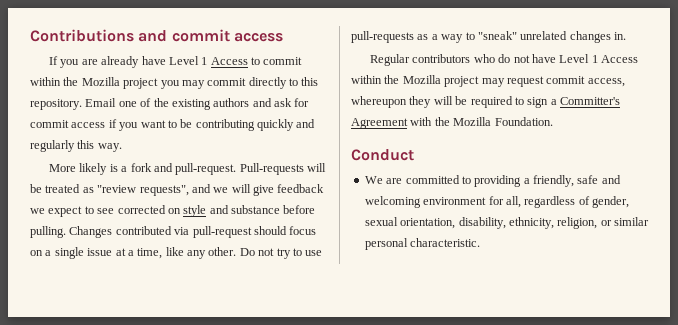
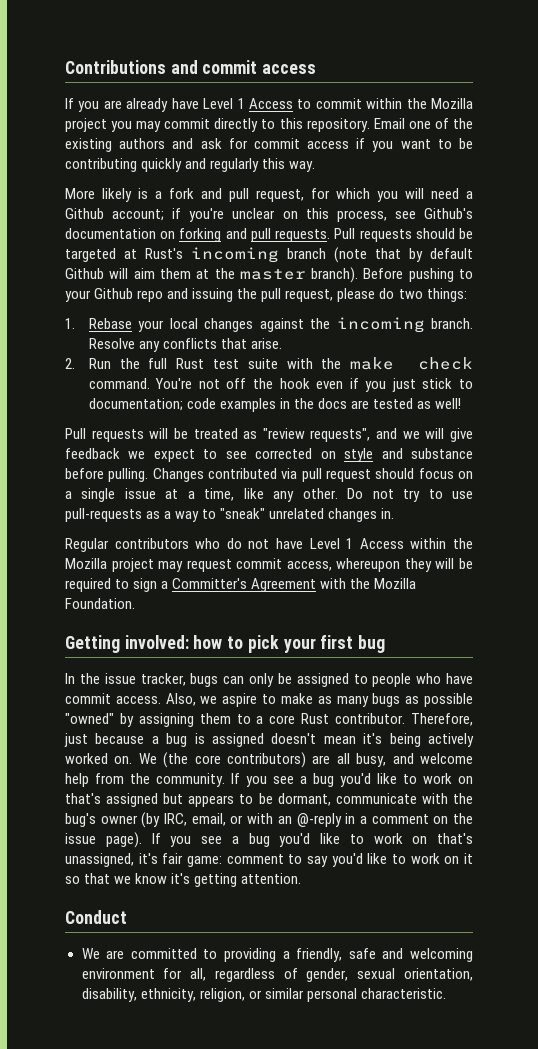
- More likely is a fork and pull-request. Pull-requests will be treated as "review requests", and we will give feedback we expect to see corrected on style and substance before pulling.
+ More likely is a fork and pull request, for which you will need a Github account; if you're unclear on this process, see Github's documentation on forking and pull requests. Pull requests should be targeted at Rust's incoming branch (note that by default Github will aim them at the master branch). Before pushing to your Github repo and issuing the pull request, please do two things:
+ 1. Rebase your local changes against the incoming branch. Resolve any conflicts that arise.
+ 2. Run the full Rust test suite with the make check command. You're not off the hook even if you just stick to documentation; code examples in the docs are tested as well!
+ Pull requests will be treated as "review requests", and we will give feedback we expect to see corrected on style and substance before pulling.
- Changes contributed via pull-request should focus on a single issue at a time, like any other.
+ Changes contributed via pull request should focus on a single issue at a time, like any other.
+ Getting involved: how to pick your first bug
+ In the issue tracker, bugs can only be assigned to people who have commit access. Also, we aspire to make as many bugs as possible "owned" by assigning them to a core Rust contributor. Therefore, just because a bug is assigned doesn't mean it's being actively worked on. We (the core contributors) are all busy, and welcome help from the community. If you see a bug you'd like to work on that's assigned but appears to be dormant, communicate with the bug's owner (by IRC, email, or with an @-reply in a comment on the issue page). If you see a bug you'd like to work on that's unassigned, it's fair game: comment to say you'd like to work on it so that we know it's getting attention.

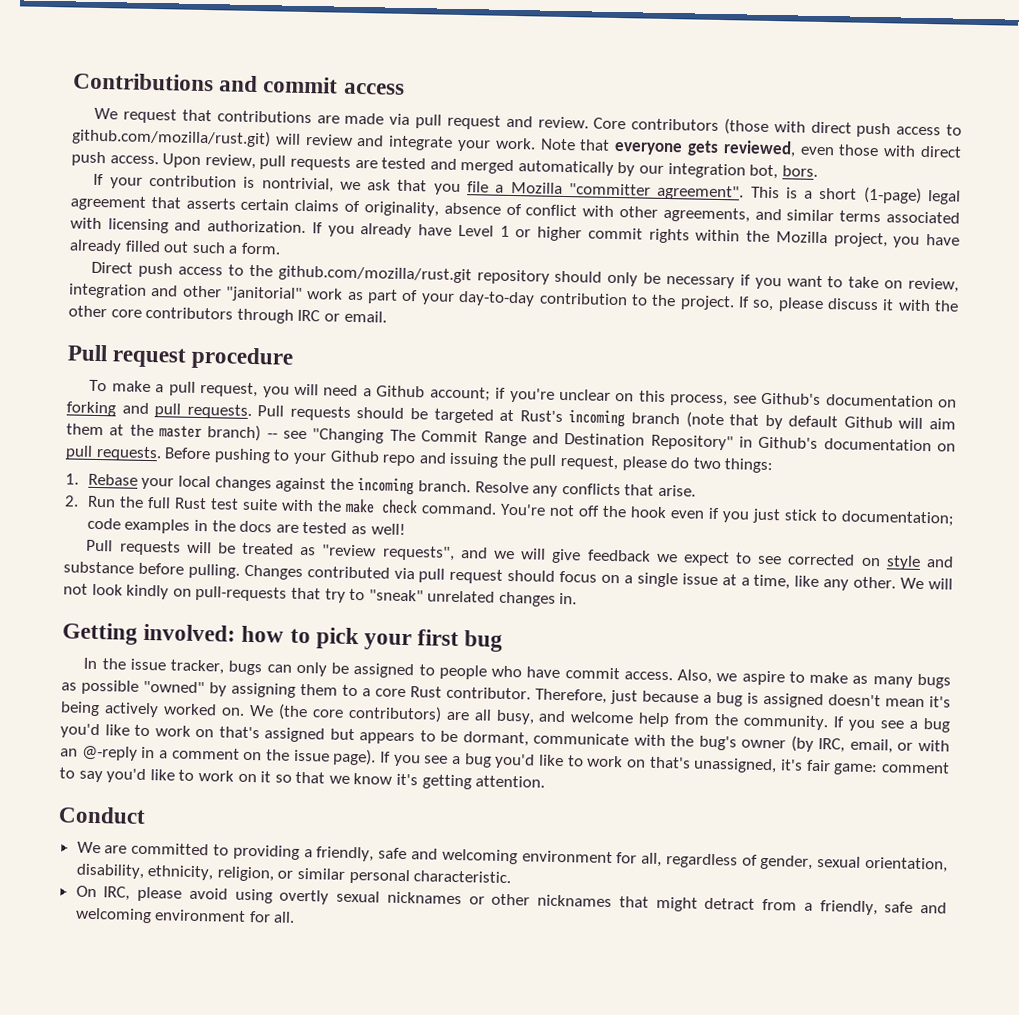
- If you are already have Level 1 Access to commit within the Mozilla project you may commit directly to this repository. Email one of the existing authors and ask for commit access if you want to be contributing quickly and regularly this way.
- More likely is a fork and pull request, for which you will need a Github account; if you're unclear on this process, see Github's documentation on forking and pull requests.
+ We request that contributions are made via pull request and review. Core contributors (those with direct push access to github.com/mozilla/rust.git) will review and integrate your work. Note that everyone gets reviewed, even those with direct push access. Upon review, pull requests are tested and merged automatically by our integration bot, bors.
+ If your contribution is nontrivial, we ask that you file a Mozilla "committer agreement". This is a short (1-page) legal agreement that asserts certain claims of originality, absence of conflict with other agreements, and similar terms associated with licensing and authorization. If you already have Level 1 or higher commit rights within the Mozilla project, you have already filled out such a form.
+ Direct push access to the github.com/mozilla/rust.git repository should only be necessary if you want to take on review, integration and other "janitorial" work as part of your day-to-day contribution to the project. If so, please discuss it with the other core contributors through IRC or email.
+ Pull request procedure
+ To make a pull request, you will need a Github account; if you're unclear on this process, see Github's documentation on forking and pull requests.
- Pull requests should be targeted at Rust's incoming branch (note that by default Github will aim them at the master branch).
+ Pull requests should be targeted at Rust's incoming branch (note that by default Github will aim them at the master branch) -- see "Changing The Commit Range and Destination Repository" in Github's documentation on pull requests.
- Do not try to use pull-requests as a way to "sneak" unrelated changes in.
- Regular contributors who do not have Level 1 Access within the Mozilla project may request commit access, whereupon they will be required to sign a Committer's Agreement with the Mozilla Foundation.
+ We will not look kindly on pull-requests that try to "sneak" unrelated changes in.
+ On IRC, please avoid using overtly sexual nicknames or other nicknames that might detract from a friendly, safe and welcoming environment for all.

